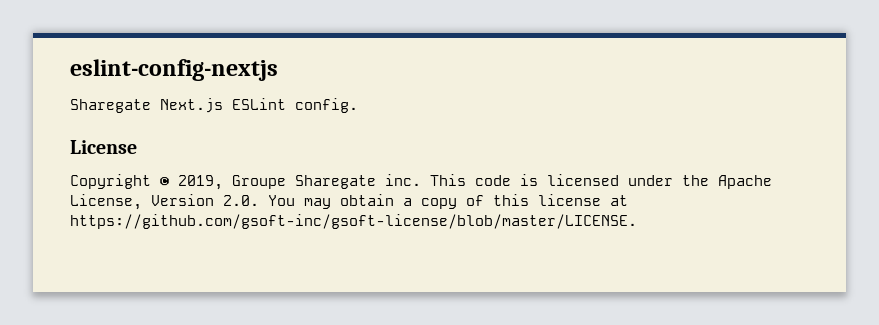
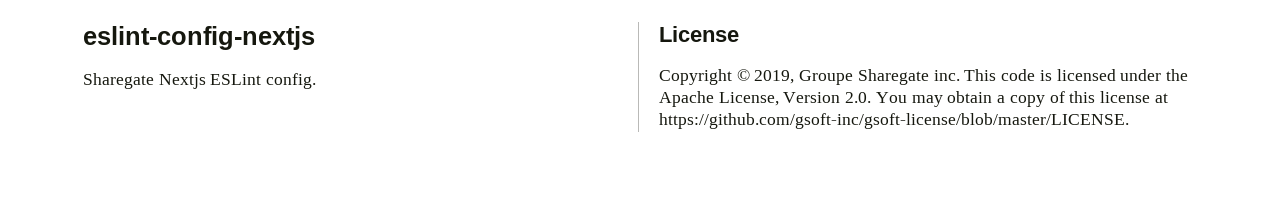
- Sharegate Next.js ESLint config.
+ Sharegate Nextjs ESLint config.

